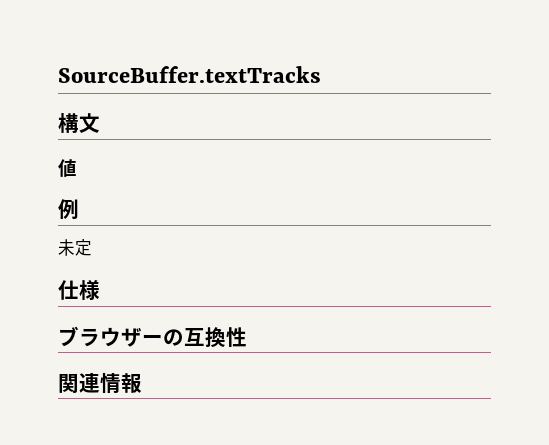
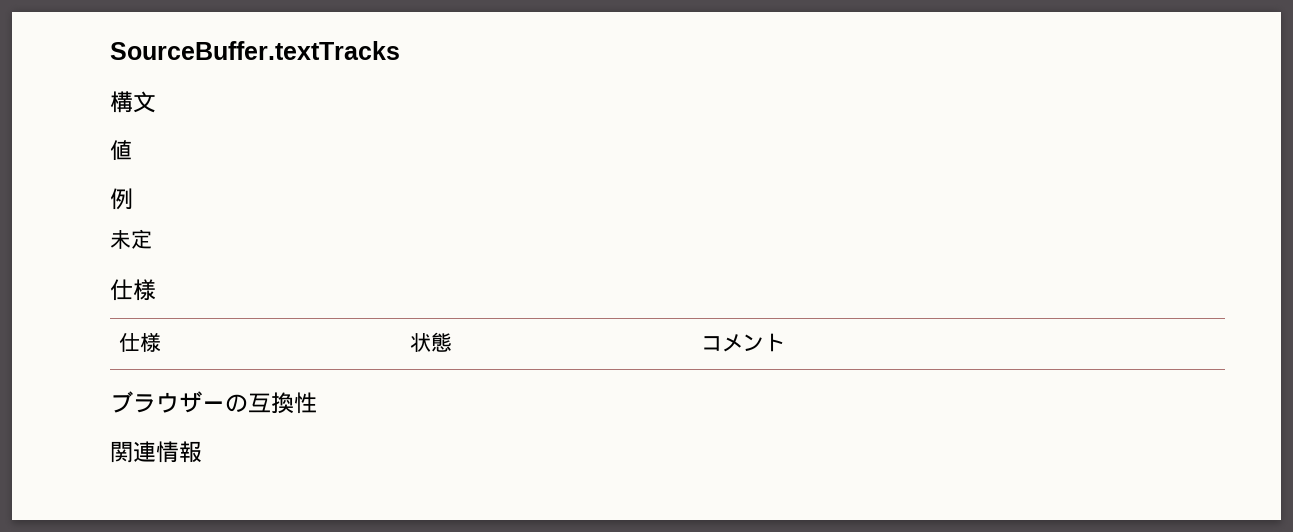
+ 仕様 | 状態 | コメント

